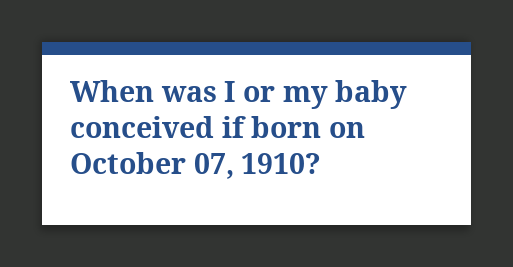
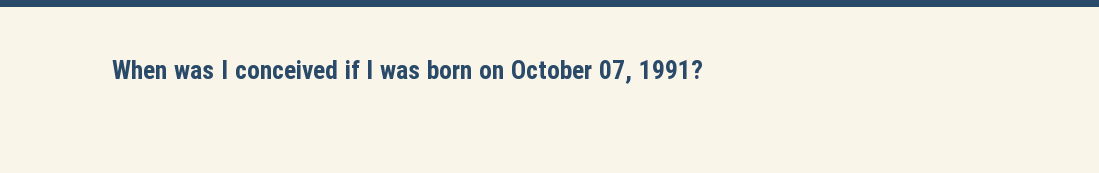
- When was I or my baby conceived if born on October 07, 1910?
+ When was I conceived if I was born on October 07, 1991?

